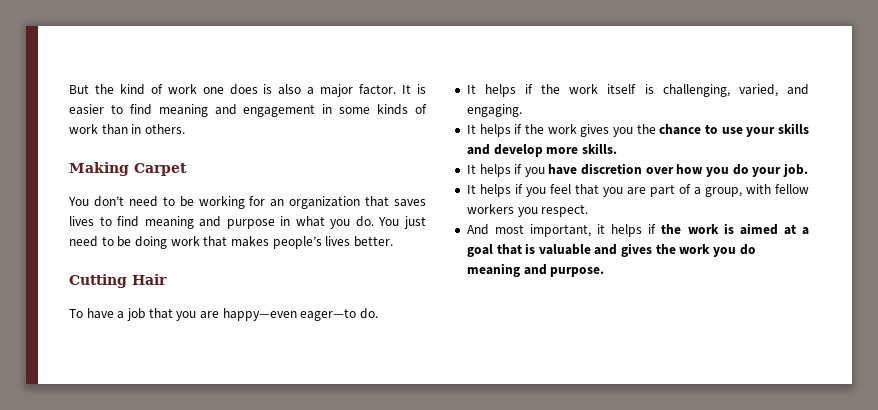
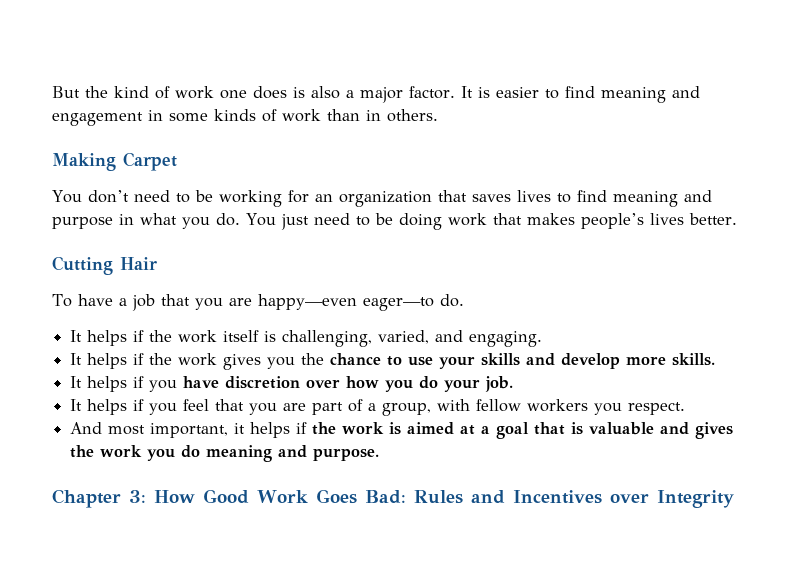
+ Chapter 3: How Good Work Goes Bad: Rules and Incentives over Integrity

